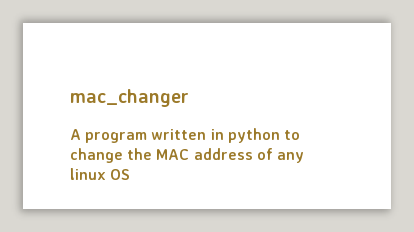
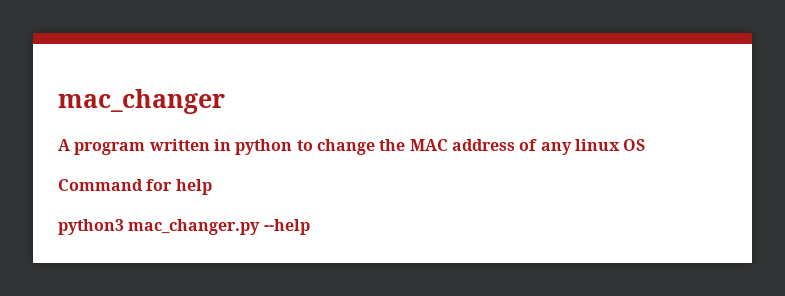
+ Command for help
+ python3 mac_changer.py --help

